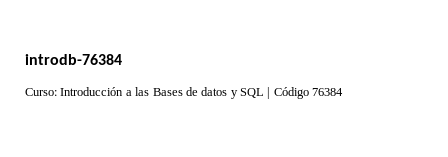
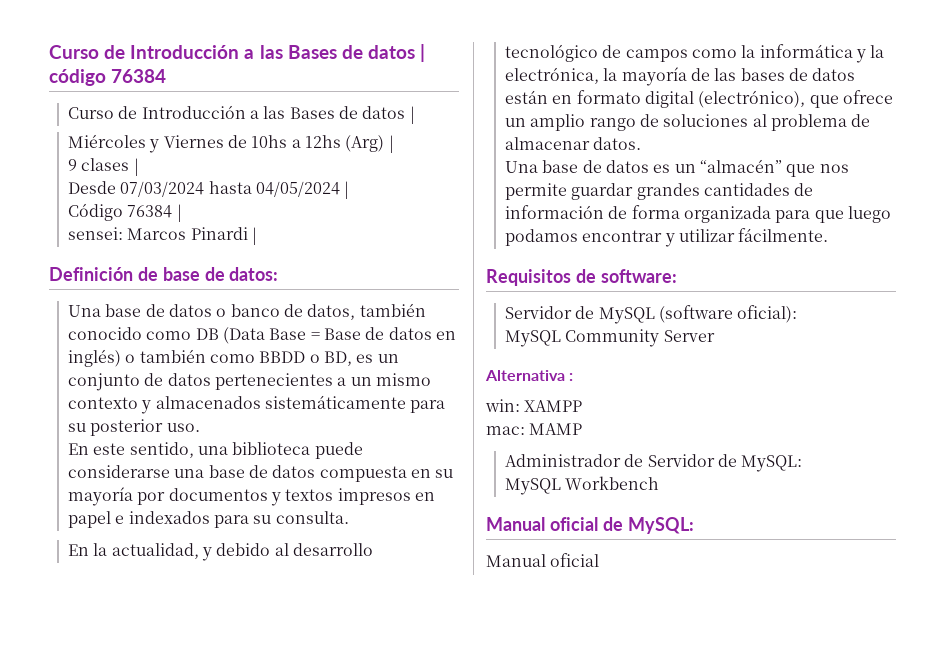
- introdb-76384
- Curso: Introducción a las Bases de datos y SQL | Código 76384
+ Curso de Introducción a las Bases de datos | código 76384
+ Curso de Introducción a las Bases de datos |
+ Miércoles y Viernes de 10hs a 12hs (Arg) |
+ 9 clases |
+ Desde 07/03/2024 hasta 04/05/2024 |
+ Código 76384 |
+ sensei: Marcos Pinardi |
+ Definición de base de datos:
+ Una base de datos o banco de datos, también conocido como DB (Data Base = Base de datos en inglés) o también como BBDD o BD, es un conjunto de datos pertenecientes a un mismo contexto y almacenados sistemáticamente para su posterior uso.
+ En este sentido, una biblioteca puede considerarse una base de datos compuesta en su mayoría por documentos y textos impresos en papel e indexados para su consulta.
+ En la actualidad, y debido al desarrollo tecnológico de campos como la informática y la electrónica, la mayoría de las bases de datos están en formato digital (electrónico), que ofrece un amplio rango de soluciones al problema de almacenar datos.
+ Una base de datos es un “almacén” que nos permite guardar grandes cantidades de información de forma organizada para que luego podamos encontrar y utilizar fácilmente.
+ Requisitos de software:
+ Servidor de MySQL (software oficial):
+ MySQL Community Server
+ Alternativa :
+ win: XAMPP
+ mac: MAMP
+ Administrador de Servidor de MySQL:
+ MySQL Workbench
+ Manual oficial de MySQL:
+ Manual oficial

